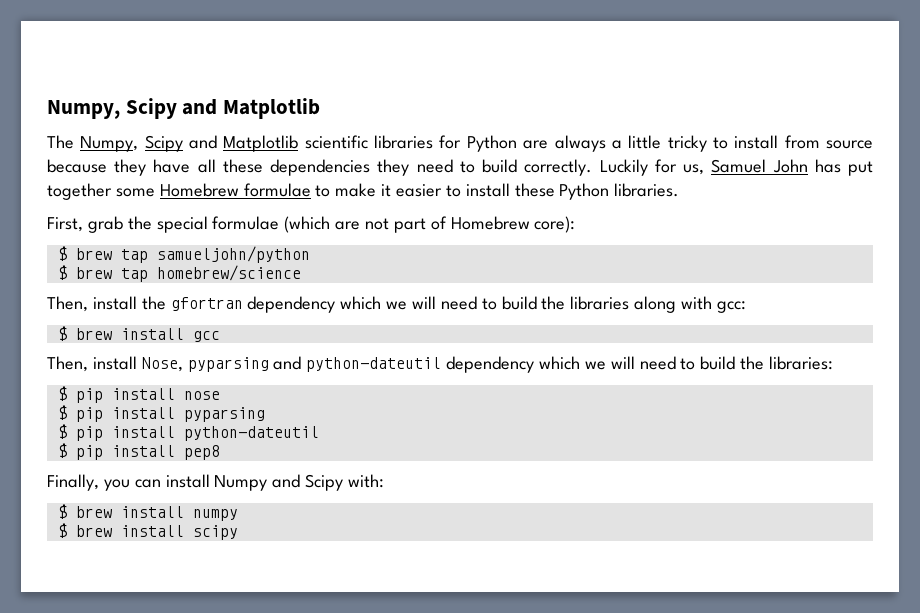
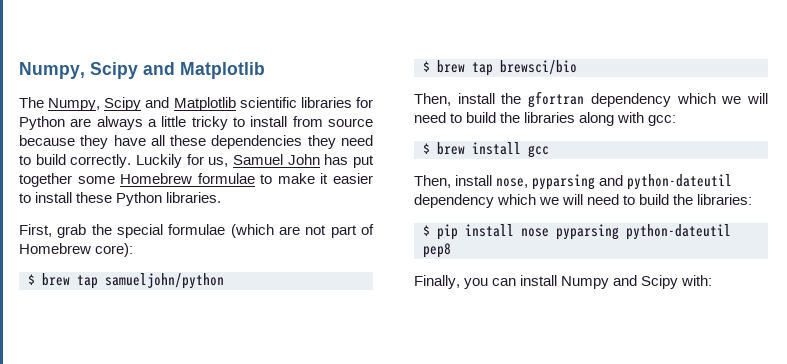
- $ brew tap homebrew/science
+ $ brew tap brewsci/bio
- Then, install Nose, pyparsing and python-dateutil dependency which we will need to build the libraries:
+ Then, install nose, pyparsing and python-dateutil dependency which we will need to build the libraries:
- $ pip install nose
- $ pip install pyparsing
- $ pip install python-dateutil
- $ pip install pep8
+ $ pip install nose pyparsing python-dateutil pep8
- $ brew install numpy
- $ brew install scipy

